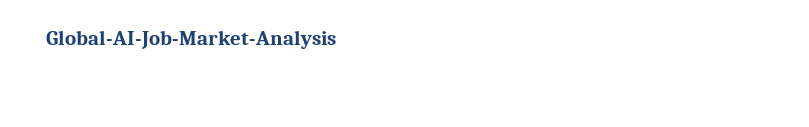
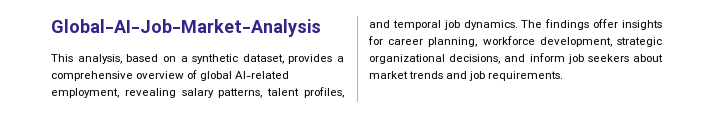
+ This analysis, based on a synthetic dataset, provides a comprehensive overview of global AI-related employment, revealing salary patterns, talent profiles, and temporal job dynamics. The findings offer insights for career planning, workforce development, strategic organizational decisions, and inform job seekers about market trends and job requirements.

